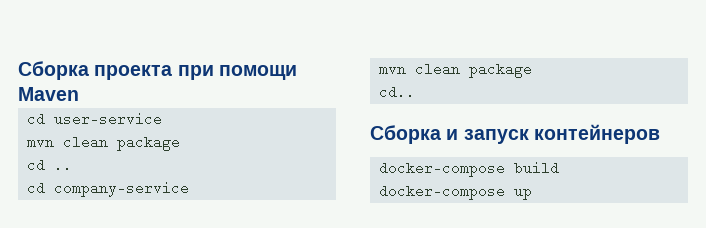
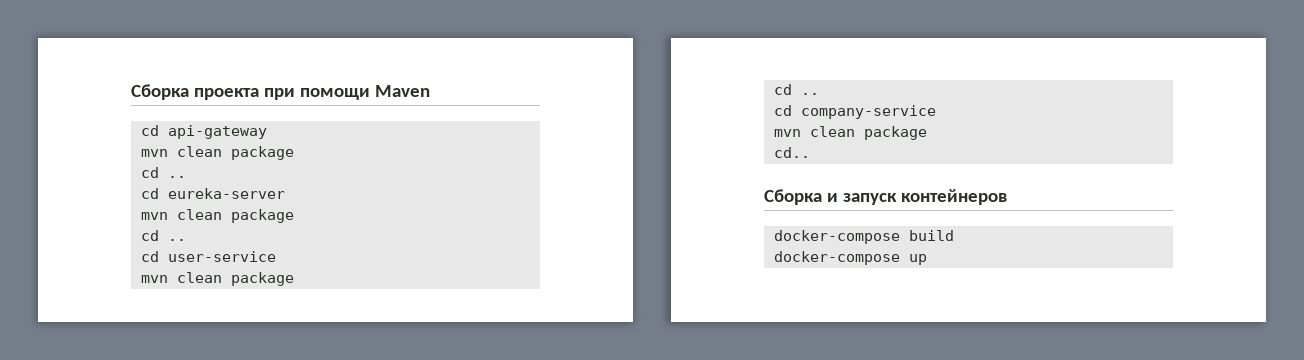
+ cd api-gateway
+ mvn clean package
+ cd ..
+ cd eureka-server
+ mvn clean package
+ cd ..

